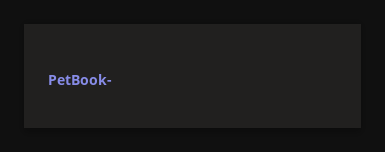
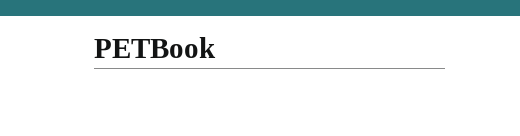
- PetBook-
+ PETBook

